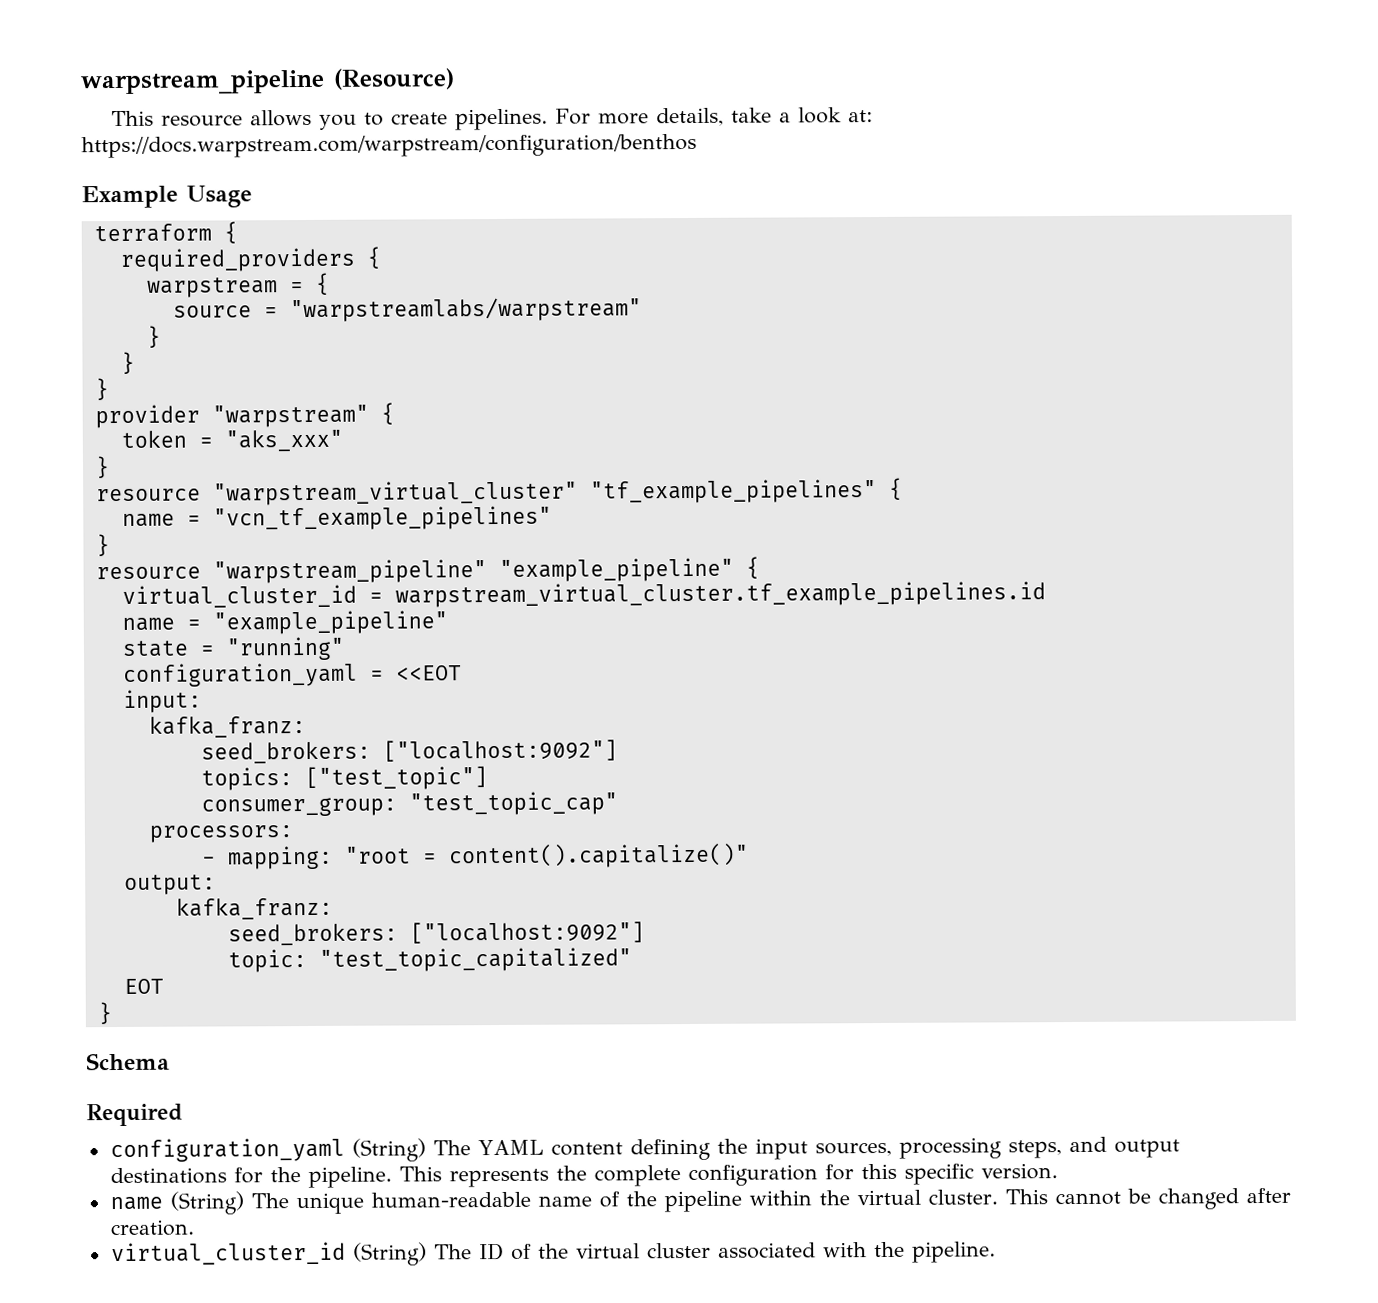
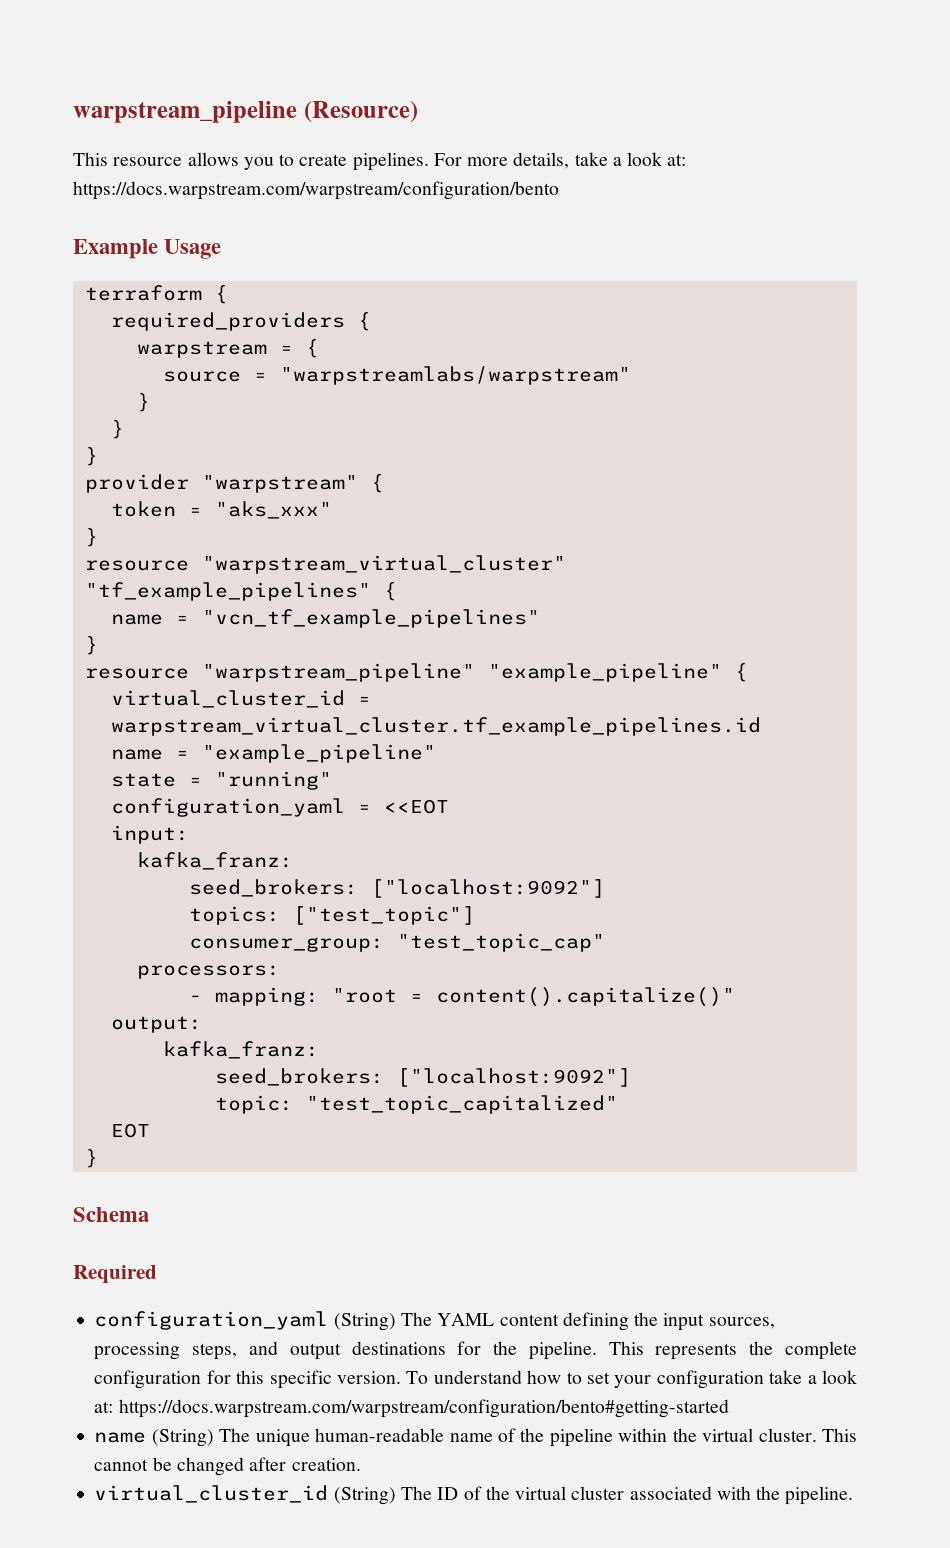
- For more details, take a look at: https://docs.warpstream.com/warpstream/configuration/benthos
+ For more details, take a look at: https://docs.warpstream.com/warpstream/configuration/bento
+ To understand how to set your configuration take a look at: https://docs.warpstream.com/warpstream/configuration/bento#getting-started

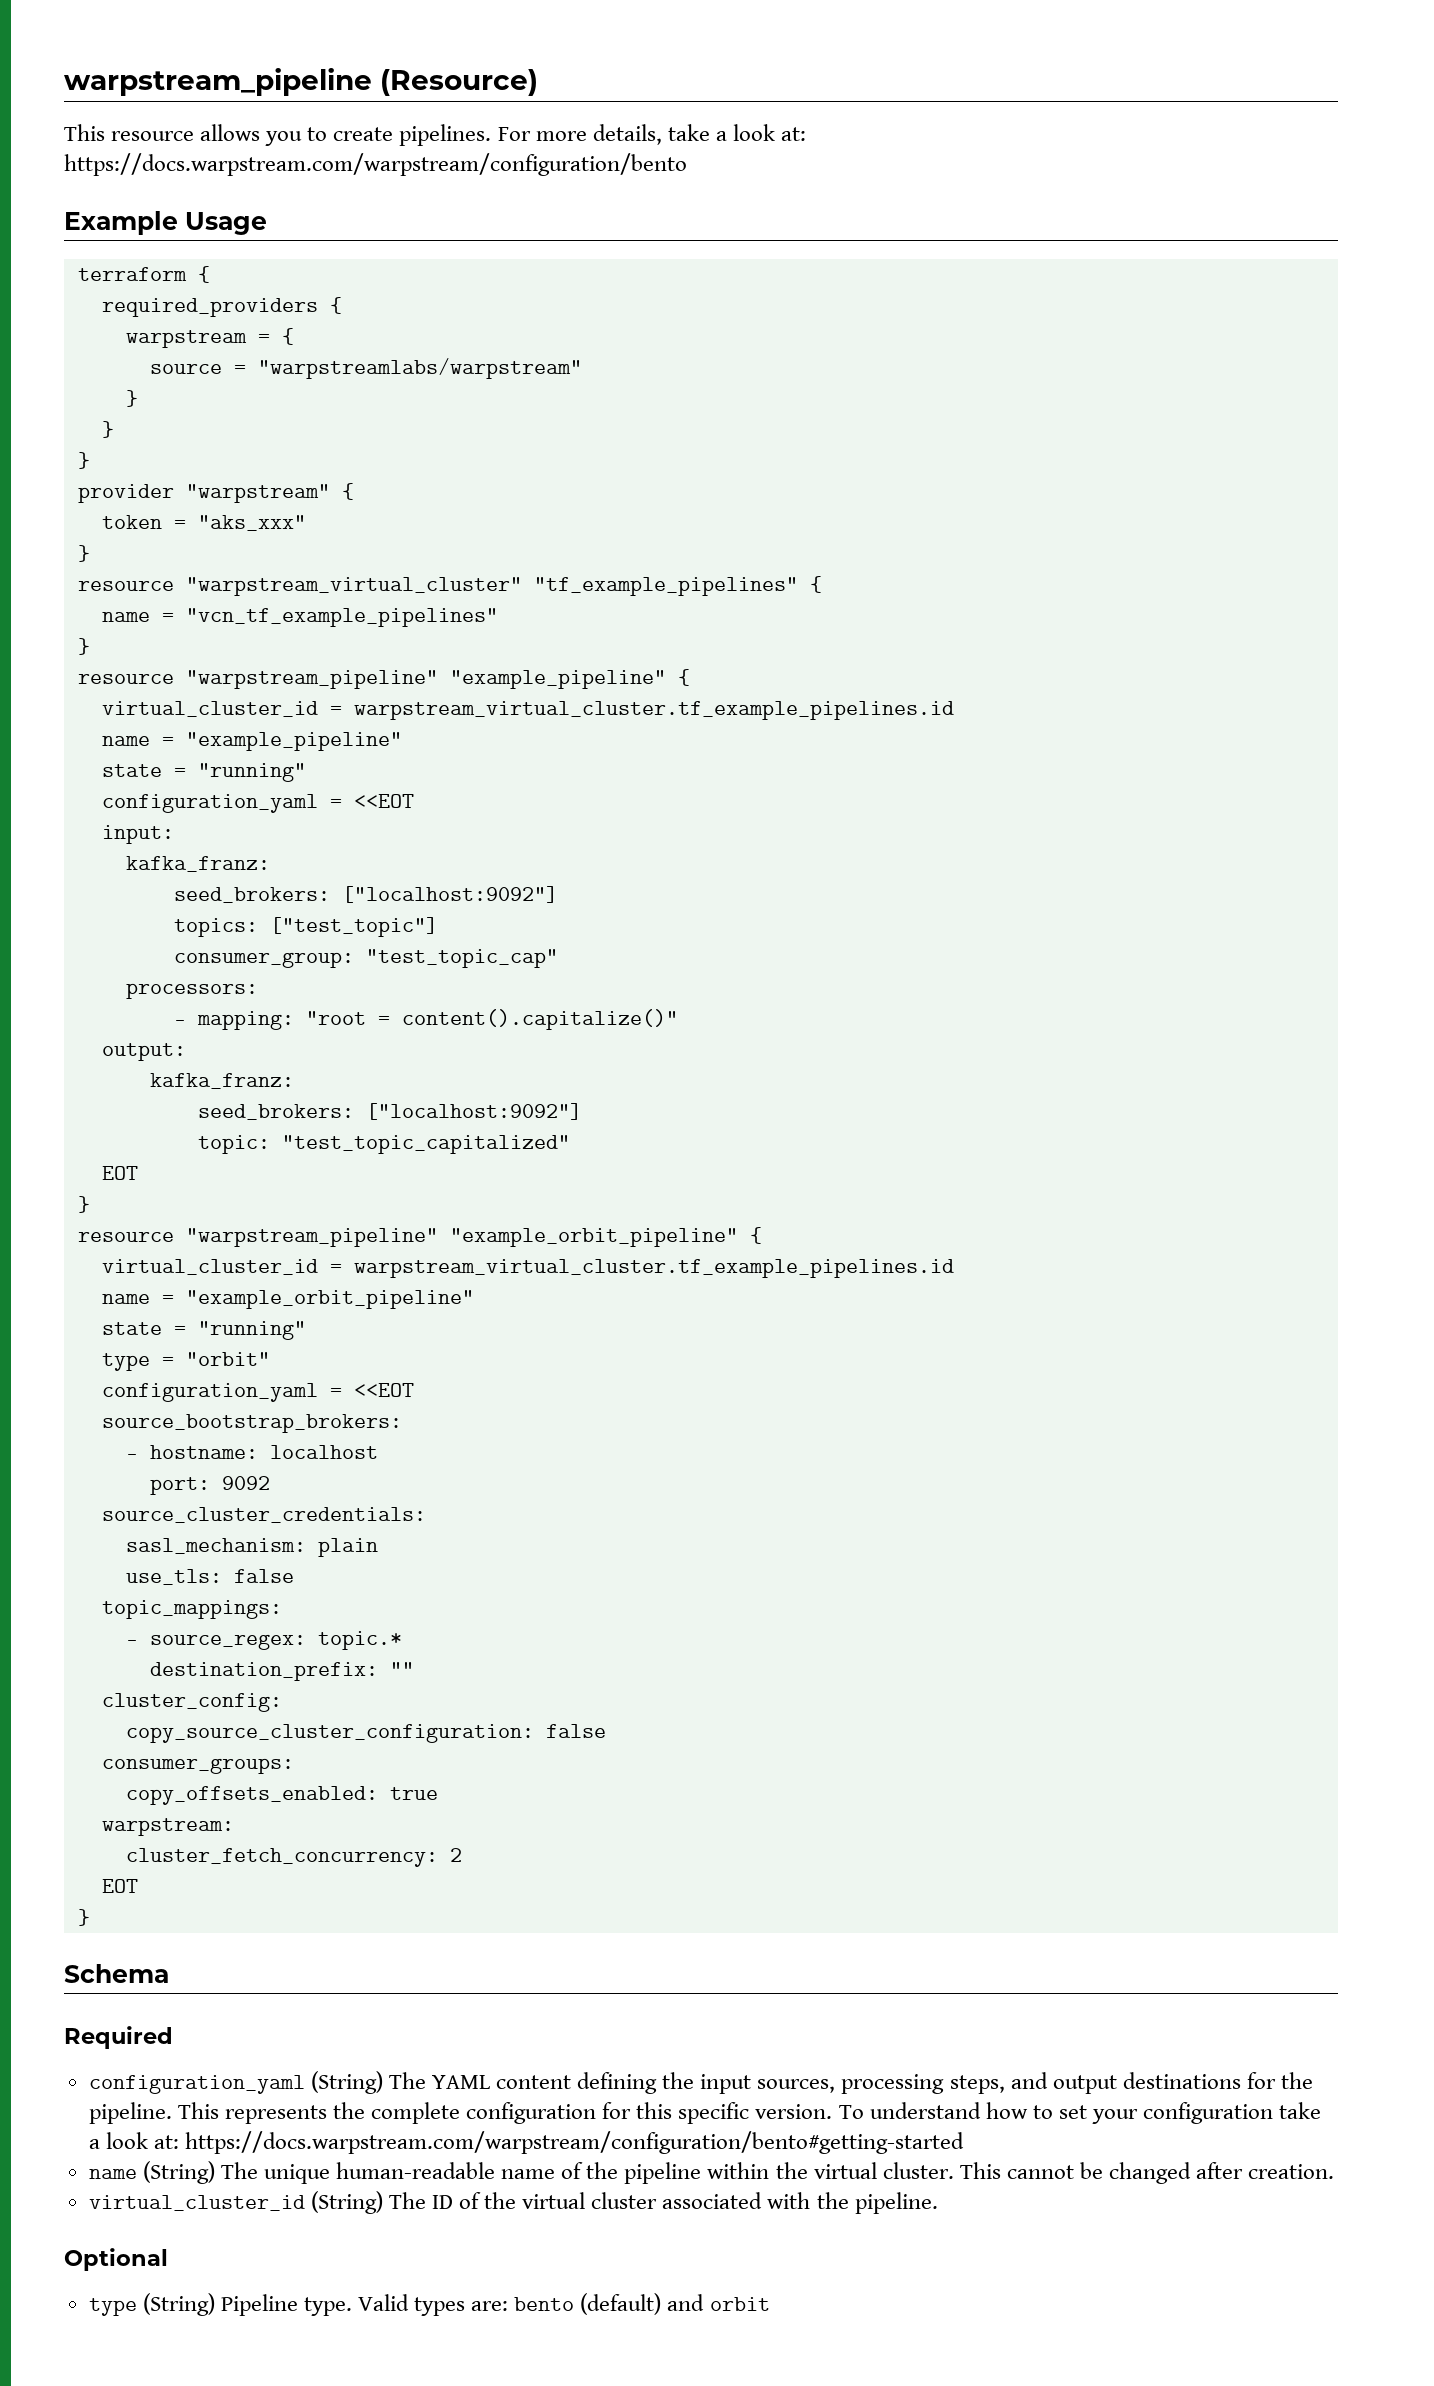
+ resource "warpstream_pipeline" "example_orbit_pipeline" {
+ virtual_cluster_id = warpstream_virtual_cluster.tf_example_pipelines.id
+ name = "example_orbit_pipeline"
+ state = "running"
+ type = "orbit"
+ configuration_yaml = <<EOT
+ source_bootstrap_brokers:
+ - hostname: localhost
+ port: 9092
+ source_cluster_credentials:
+ sasl_mechanism: plain
+ use_tls: false
+ topic_mappings:
+ - source_regex: topic.*
+ destination_prefix: ""
+ cluster_config:
+ copy_source_cluster_configuration: false
+ consumer_groups:
+ copy_offsets_enabled: true
+ warpstream:
+ cluster_fetch_concurrency: 2
+ EOT
+ }
+ Optional
+ type (String) Pipeline type. Valid types are: bento (default) and orbit

